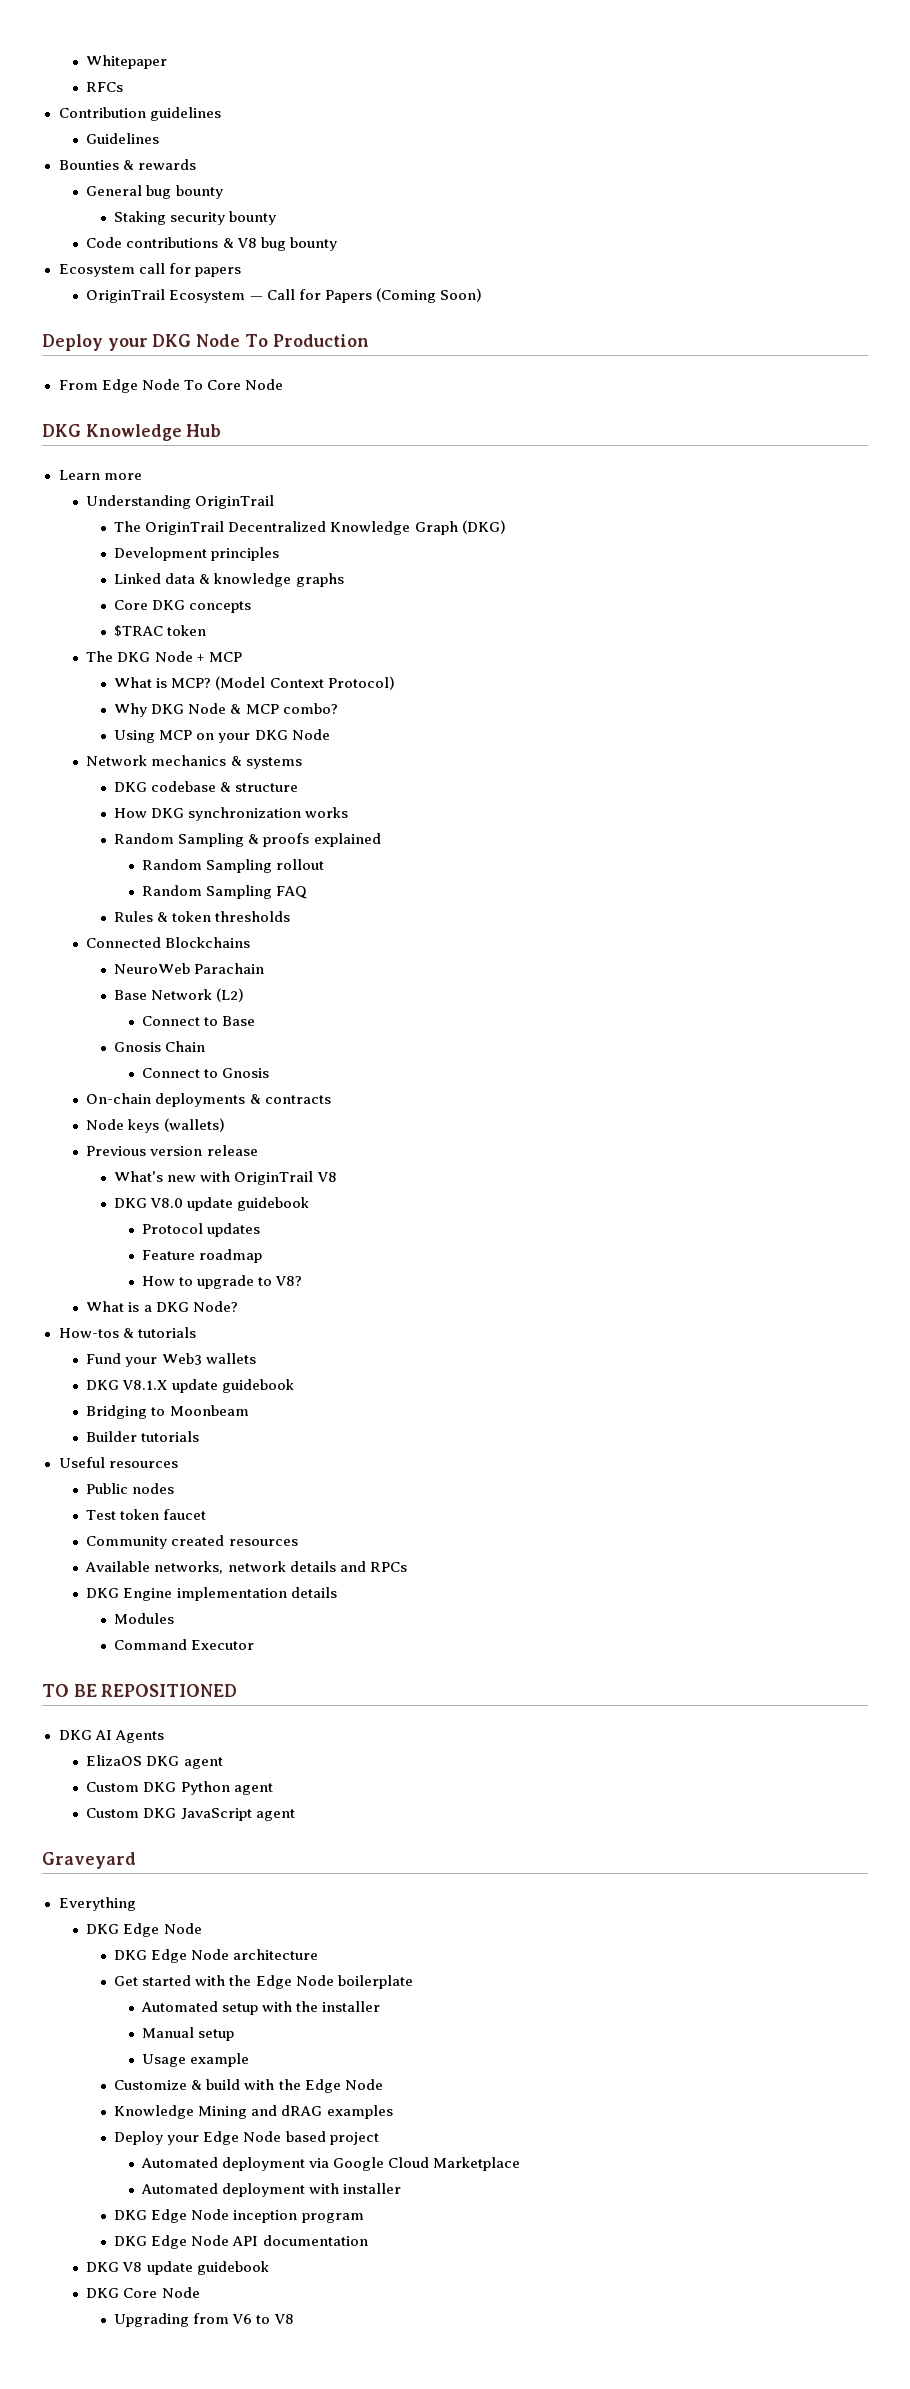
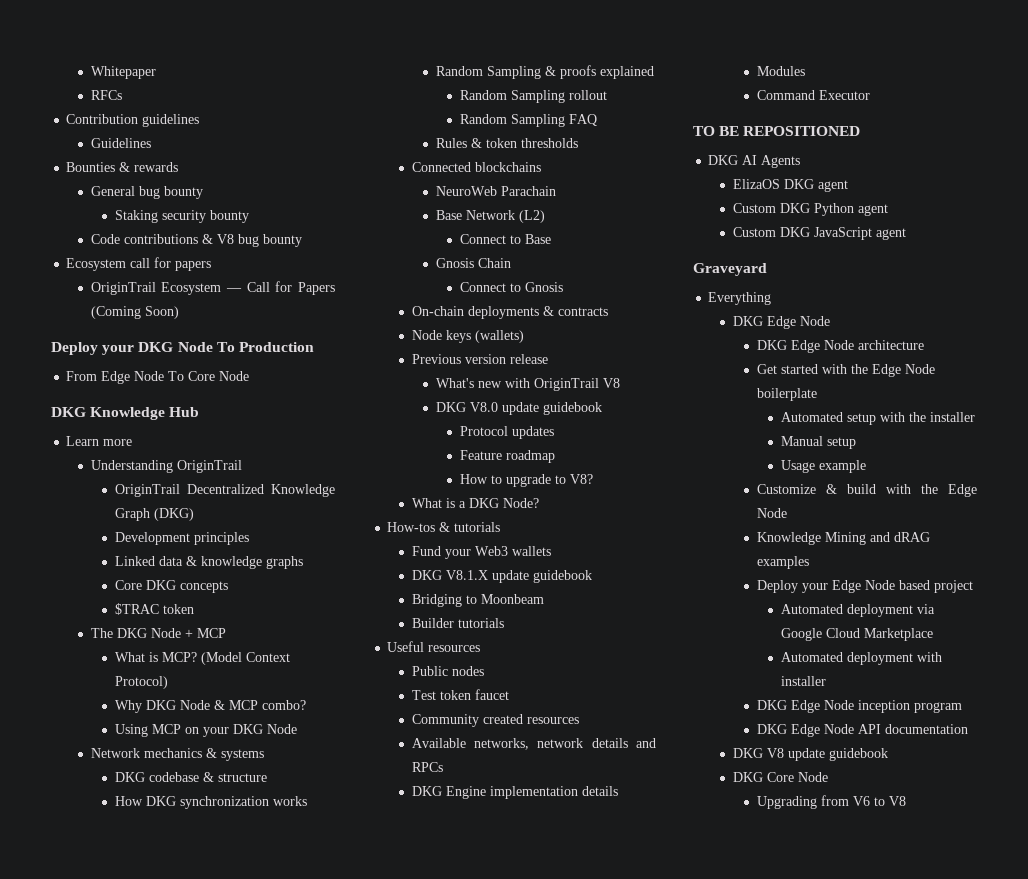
- The OriginTrail Decentralized Knowledge Graph (DKG)
+ OriginTrail Decentralized Knowledge Graph (DKG)
- Connected Blockchains
+ Connected blockchains

